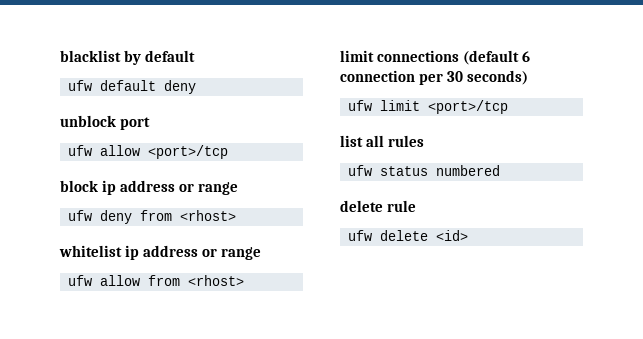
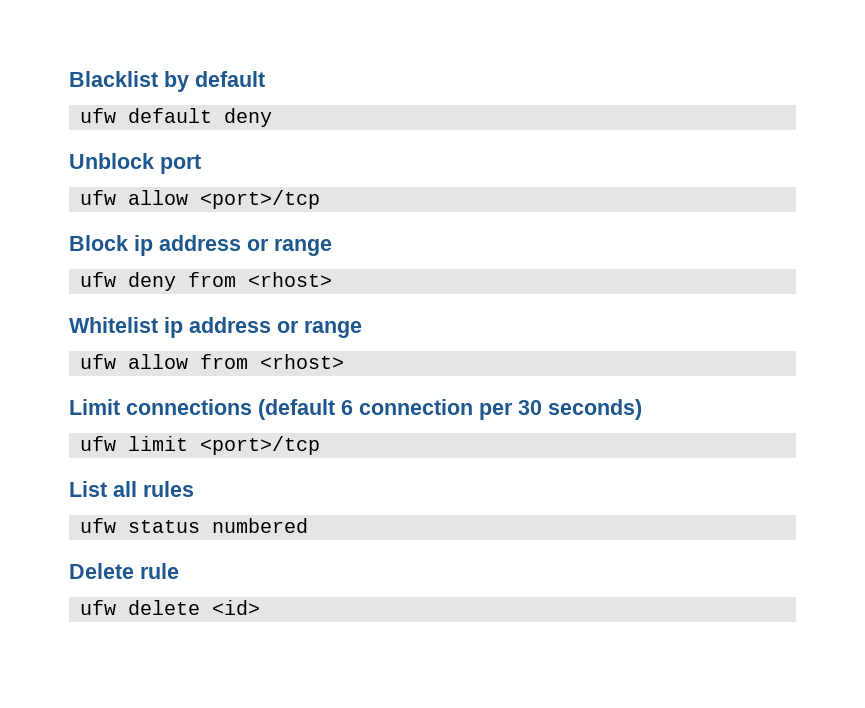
- blacklist by default
+ Blacklist by default
- unblock port
+ Unblock port
- block ip address or range
+ Block ip address or range
- whitelist ip address or range
+ Whitelist ip address or range
- limit connections (default 6 connection per 30 seconds)
+ Limit connections (default 6 connection per 30 seconds)
- list all rules
+ List all rules
- delete rule
+ Delete rule

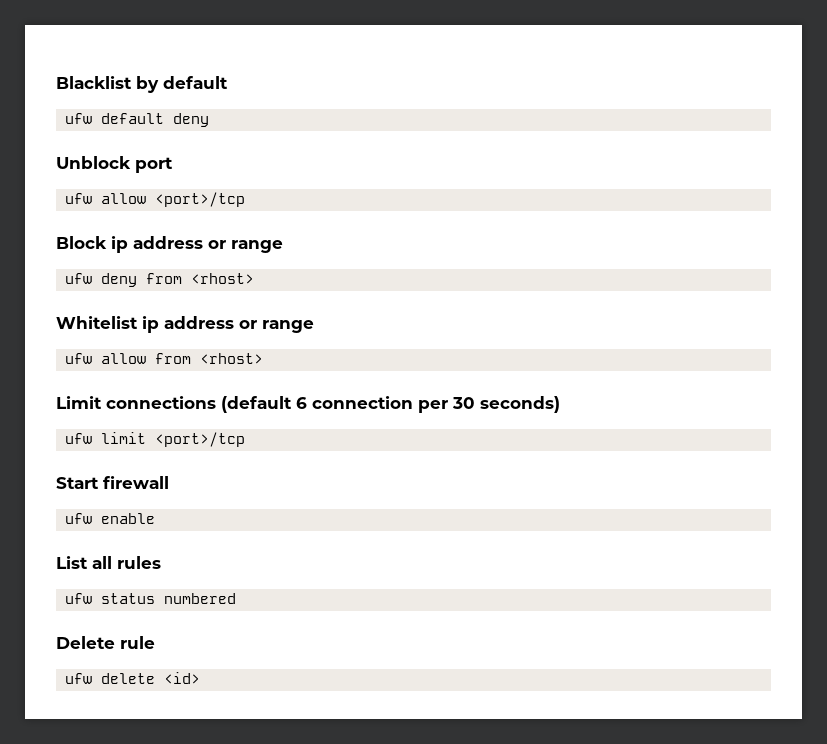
+ Start firewall
+ ufw enable

